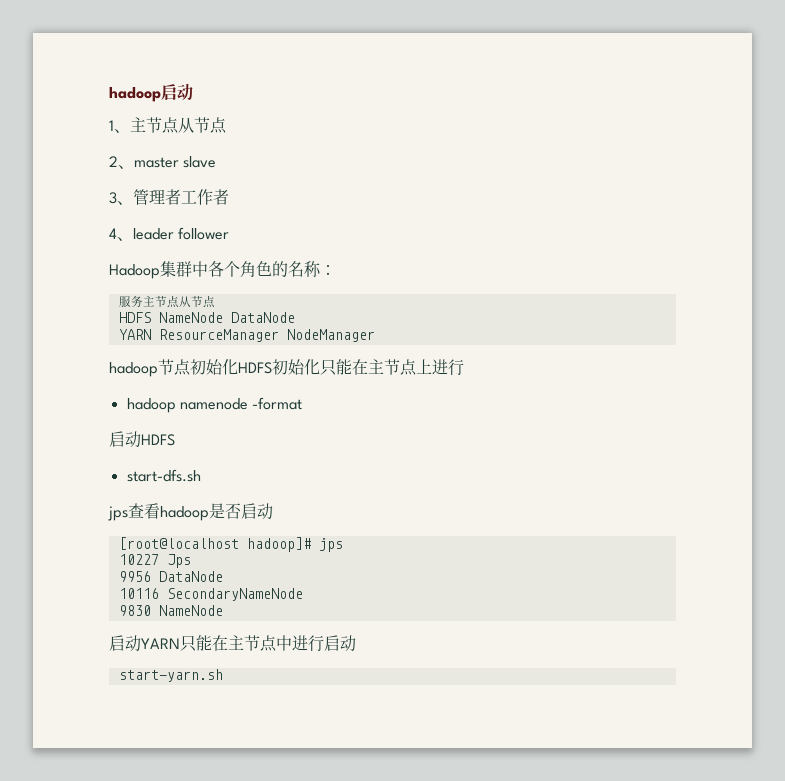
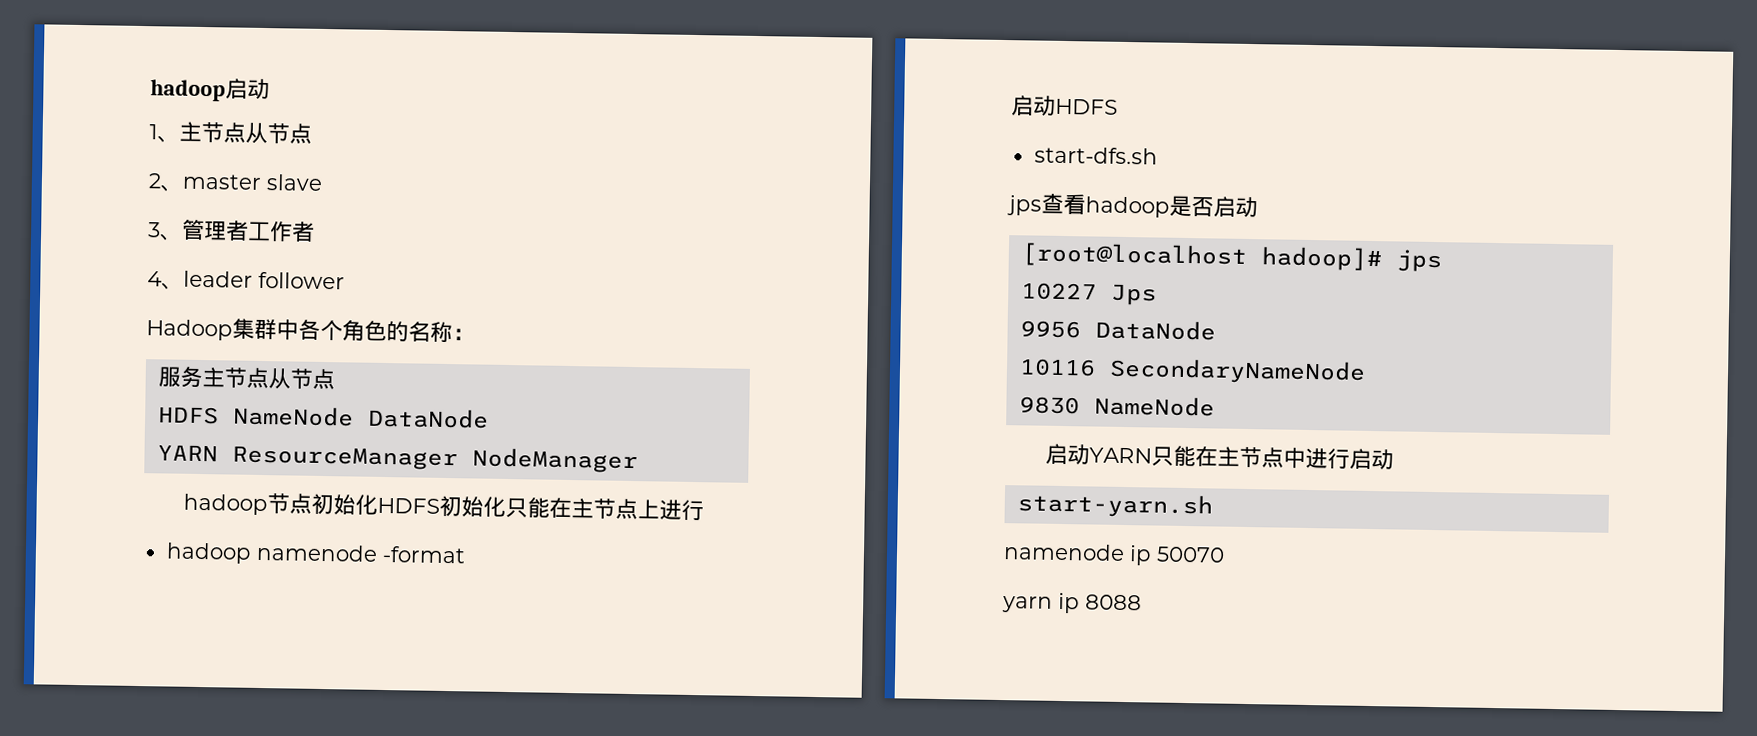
+ namenode ip 50070
+ yarn ip 8088

